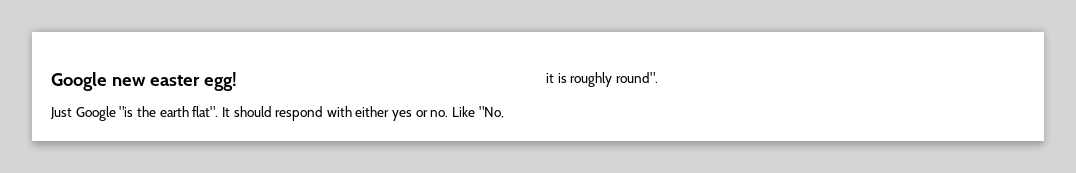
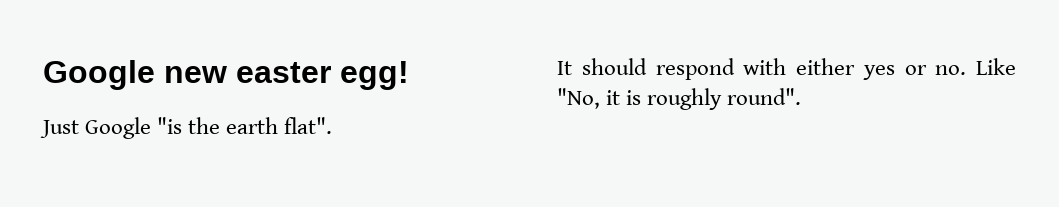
- Just Google "is the earth flat". It should respond with either yes or no. Like "No, it is roughly round".
+ Just Google "is the earth flat".
+ It should respond with either yes or no. Like "No, it is roughly round".

